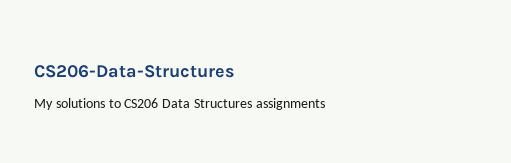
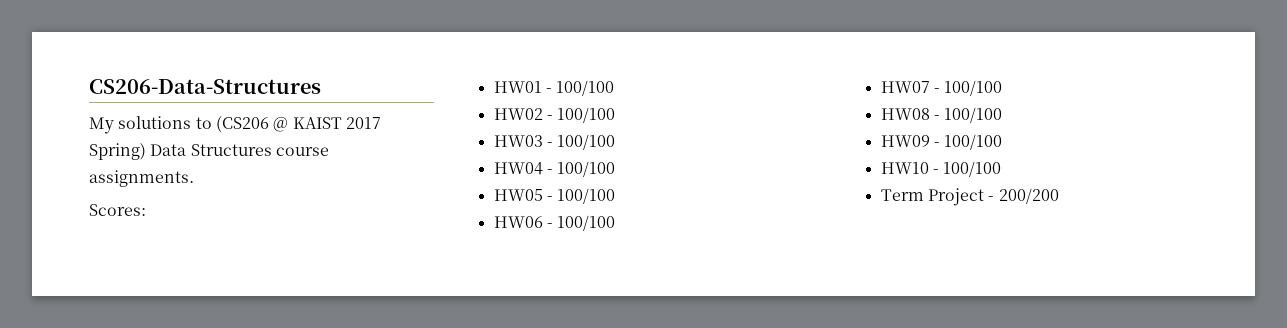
- My solutions to CS206 Data Structures assignments
+ My solutions to (CS206 @ KAIST 2017 Spring) Data Structures course assignments.
+ Scores:
+ HW01 - 100/100
+ HW02 - 100/100
+ HW03 - 100/100
+ HW04 - 100/100
+ HW05 - 100/100
+ HW06 - 100/100
+ HW07 - 100/100
+ HW08 - 100/100
+ HW09 - 100/100
+ HW10 - 100/100
+ Term Project - 200/200

